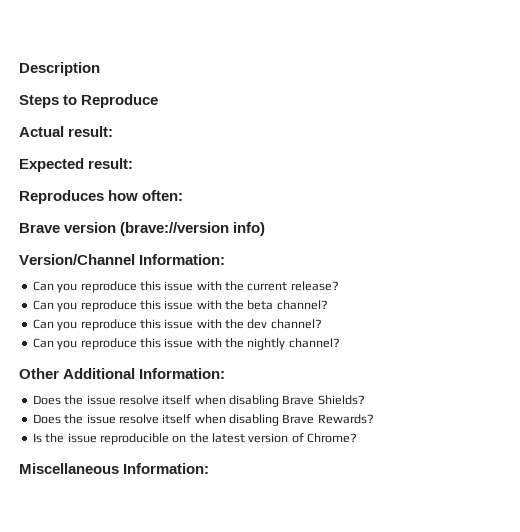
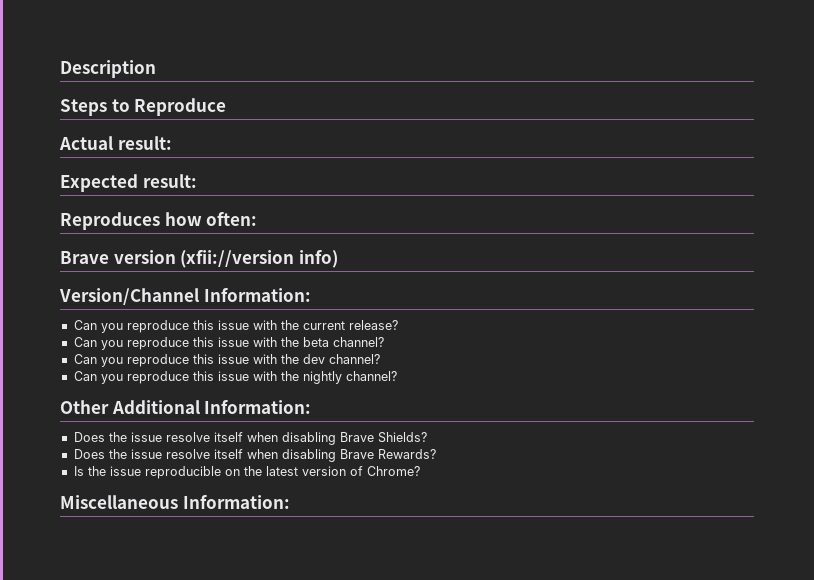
- Brave version (brave://version info)
+ Brave version (xfii://version info)

